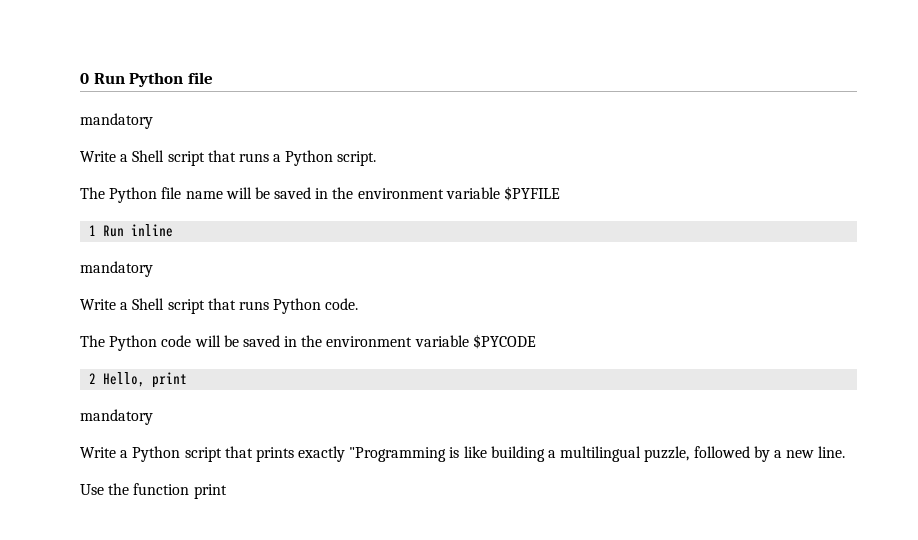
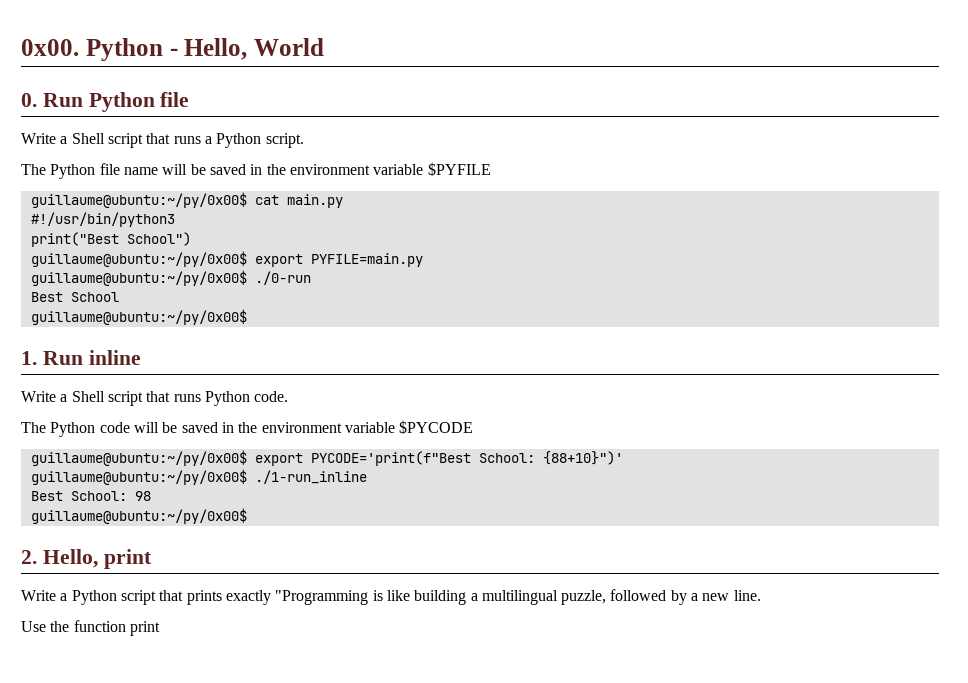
- 0 Run Python file
- mandatory
+ 0x00. Python - Hello, World
+ 0. Run Python file
- 1 Run inline
- mandatory
+ guillaume@ubuntu:~/py/0x00$ cat main.py
+ #!/usr/bin/python3
+ print("Best School")
+ guillaume@ubuntu:~/py/0x00$ export PYFILE=main.py
+ guillaume@ubuntu:~/py/0x00$ ./0-run
+ Best School
+ guillaume@ubuntu:~/py/0x00$
+ 1. Run inline
- 2 Hello, print
- mandatory
+ guillaume@ubuntu:~/py/0x00$ export PYCODE='print(f"Best School: {88+10}")'
+ guillaume@ubuntu:~/py/0x00$ ./1-run_inline
+ Best School: 98
+ guillaume@ubuntu:~/py/0x00$
+ 2. Hello, print

